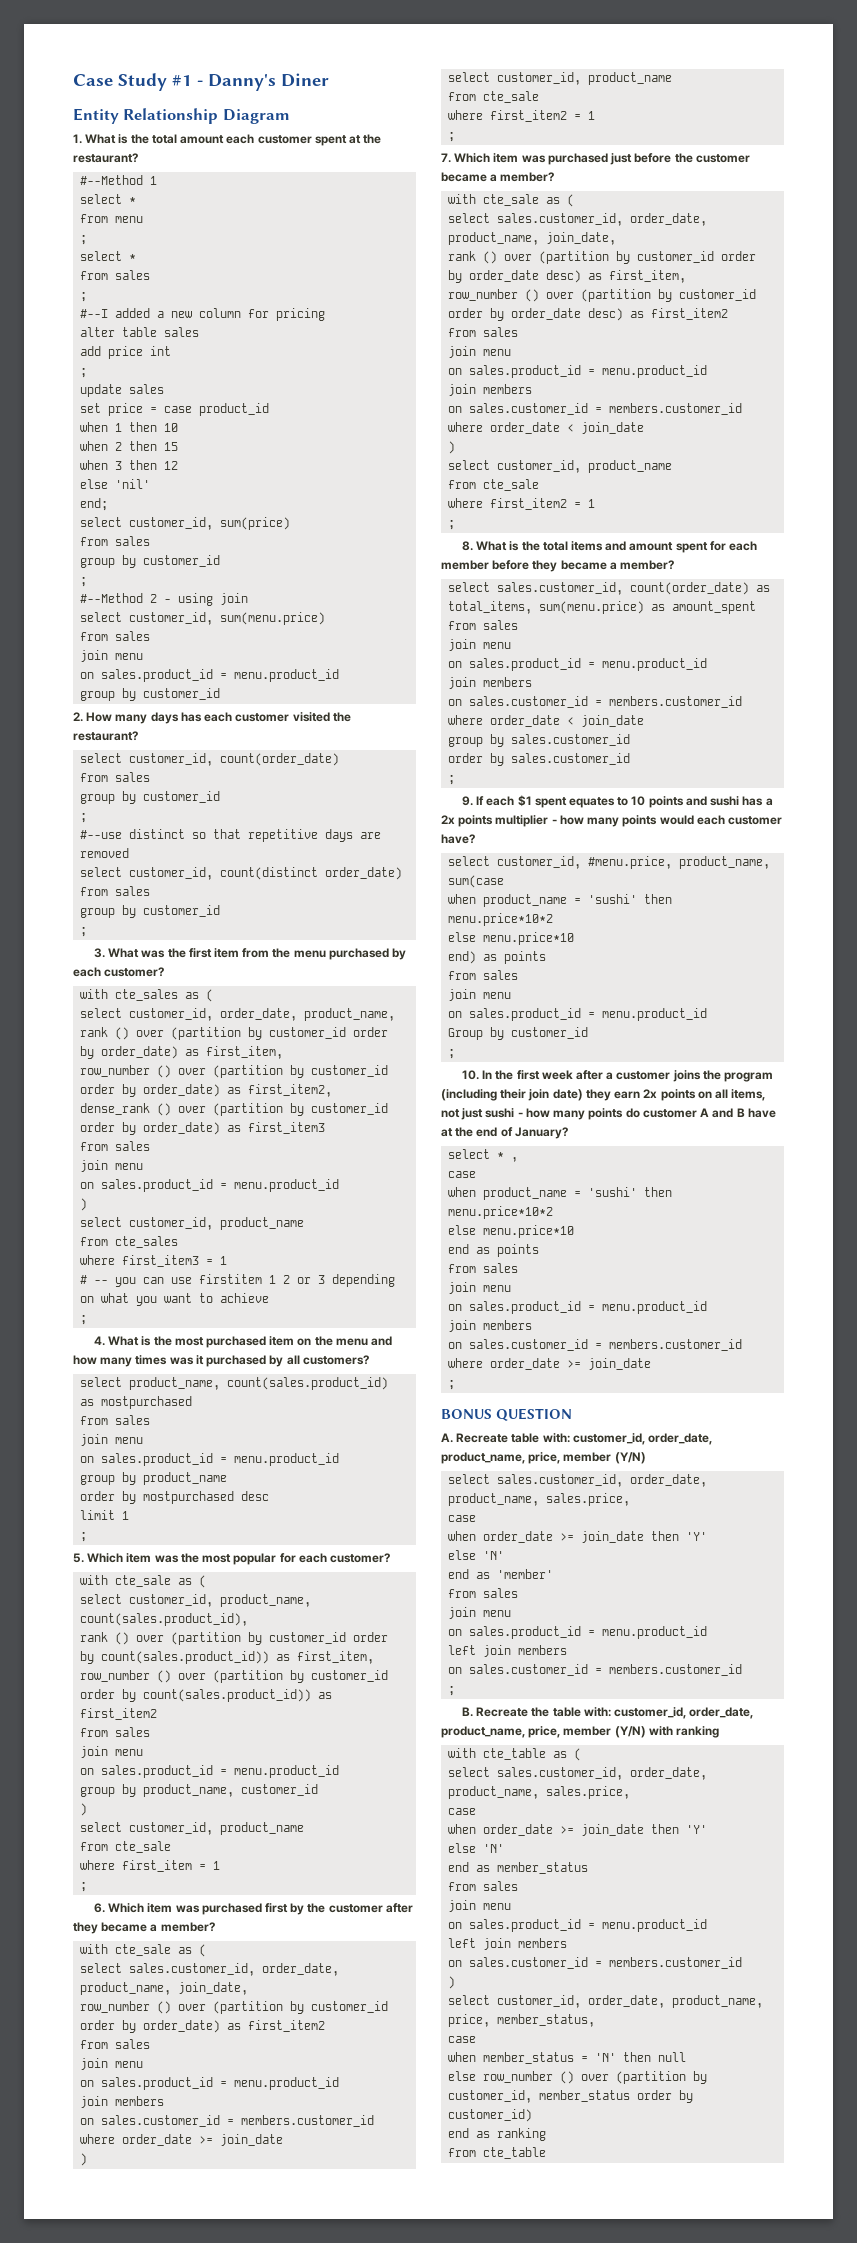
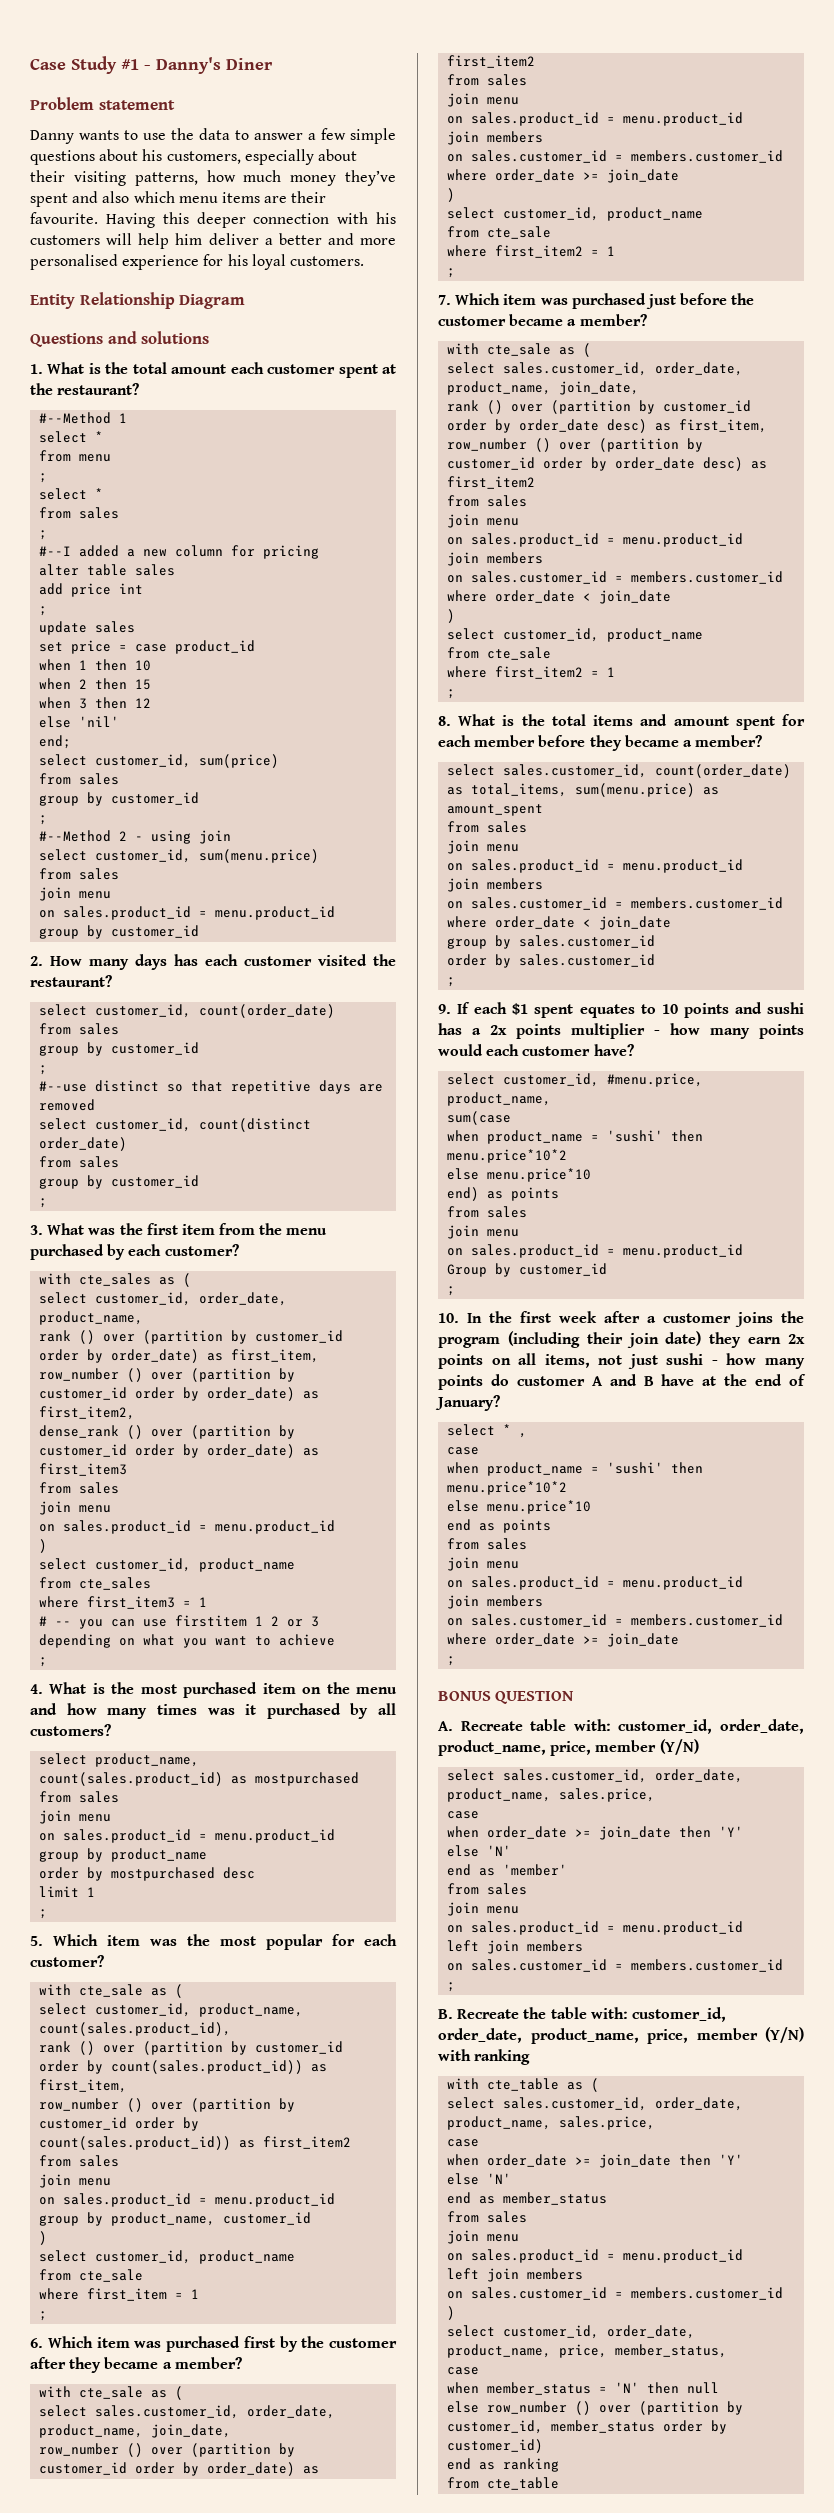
+ Problem statement
+ Danny wants to use the data to answer a few simple questions about his customers, especially about their visiting patterns, how much money they’ve spent and also which menu items are their favourite. Having this deeper connection with his customers will help him deliver a better and more personalised experience for his loyal customers.
+ Questions and solutions

